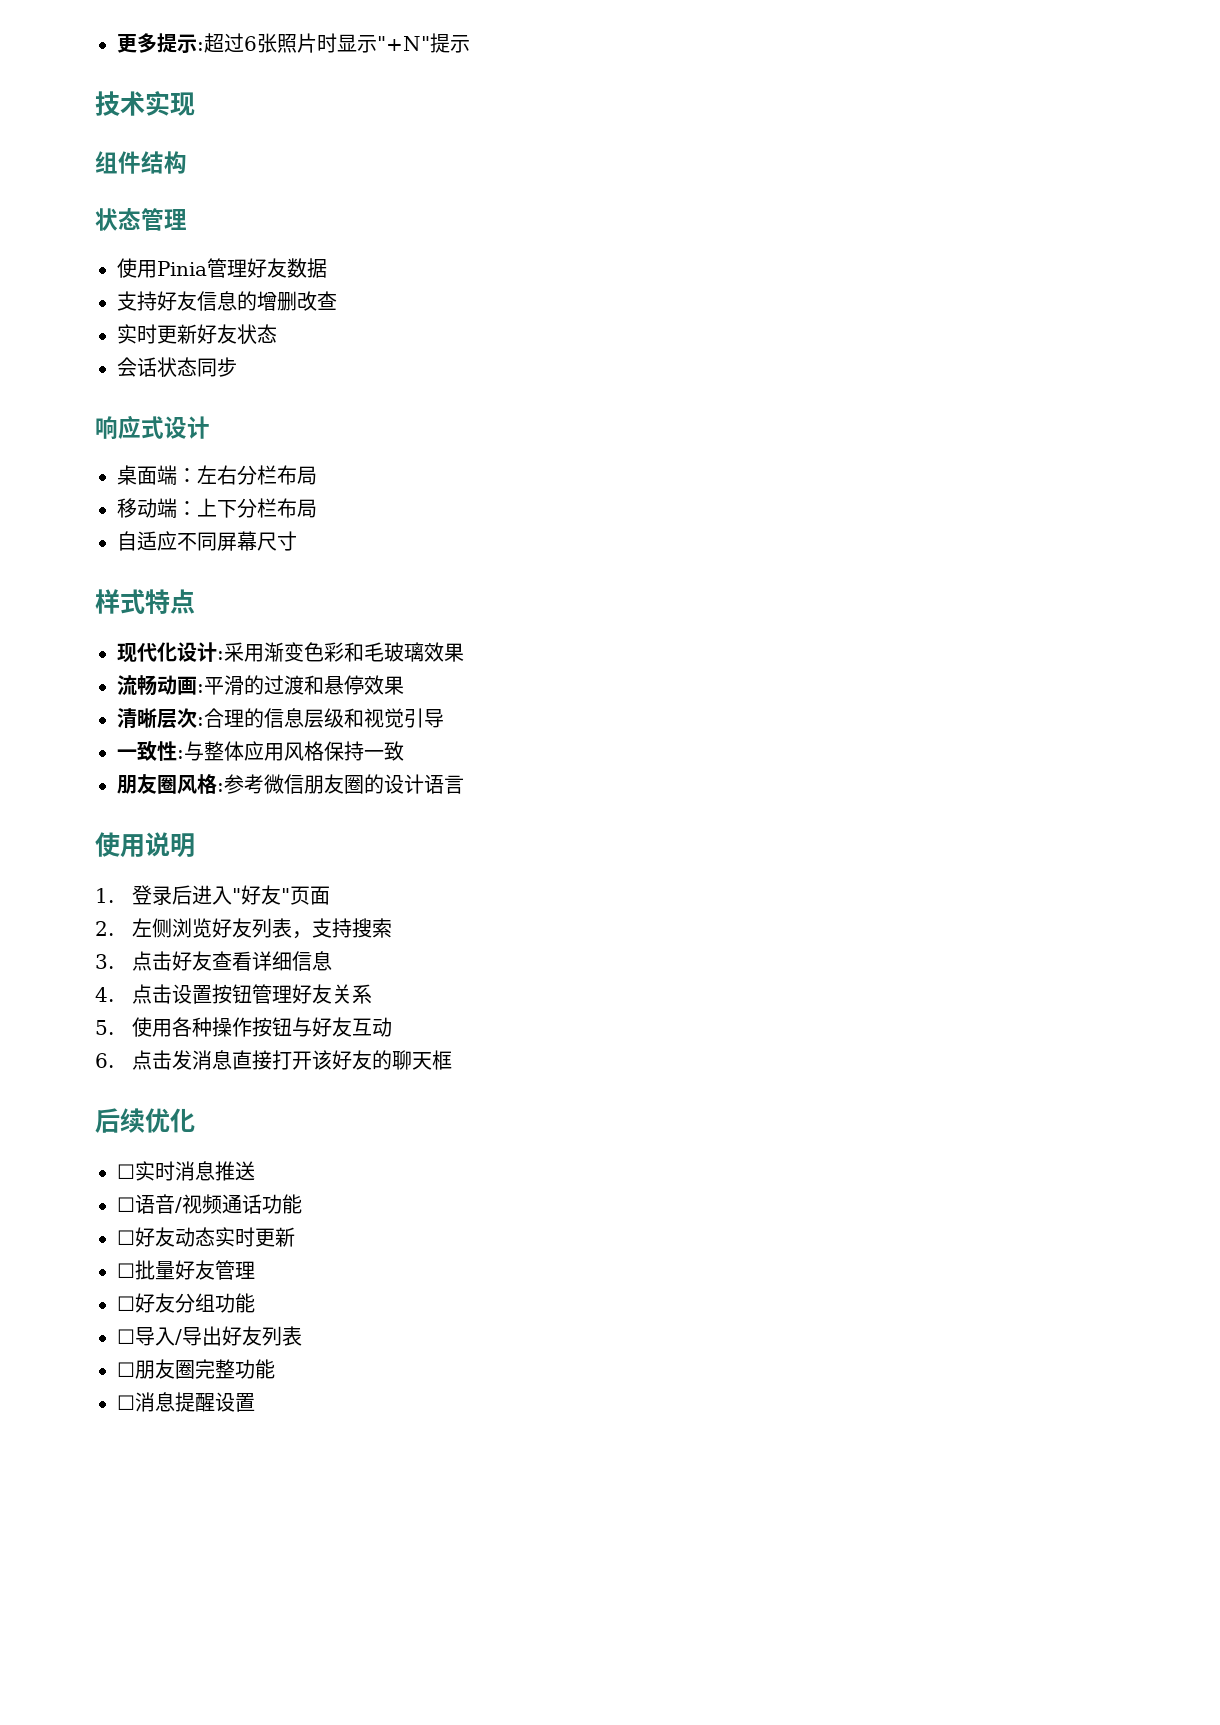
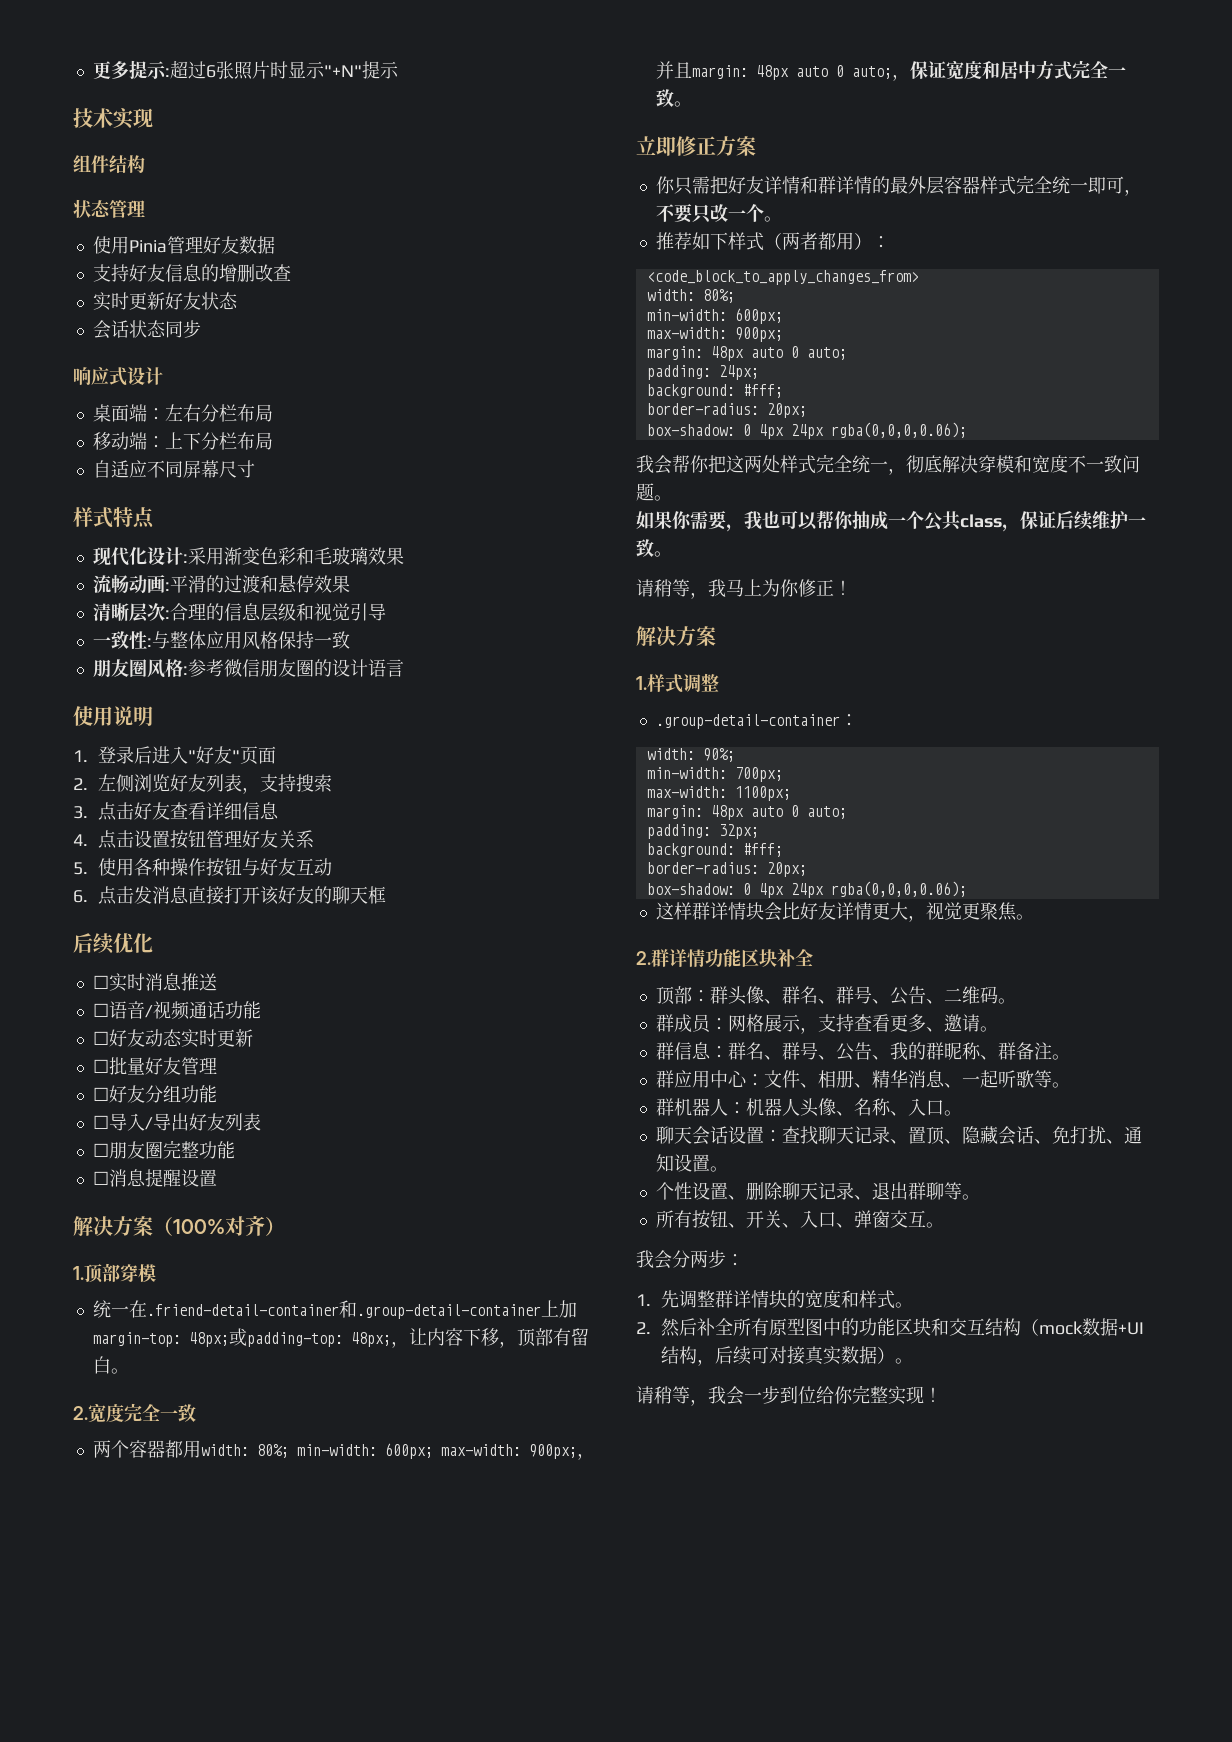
+ 解决方案（100%对齐）
+ 1.顶部穿模
+ 统一在.friend-detail-container和.group-detail-container上加margin-top: 48px;或padding-top: 48px;，让内容下移，顶部有留白。
+ 2.宽度完全一致
+ 两个容器都用width: 80%; min-width: 600px; max-width: 900px;，并且margin: 48px auto 0 auto;，保证宽度和居中方式完全一致。
+ 立即修正方案
+ 你只需把好友详情和群详情的最外层容器样式完全统一即可，不要只改一个。
+ 推荐如下样式（两者都用）：
+ <code_block_to_apply_changes_from>
+ width: 80%;
+ min-width: 600px;
+ max-width: 900px;
+ margin: 48px auto 0 auto;
+ padding: 24px;
+ background: #fff;
+ border-radius: 20px;
+ box-shadow: 0 4px 24px rgba(0,0,0,0.06);
+ 我会帮你把这两处样式完全统一，彻底解决穿模和宽度不一致问题。
+ 如果你需要，我也可以帮你抽成一个公共class，保证后续维护一致。
+ 请稍等，我马上为你修正！
+ 解决方案
+ 1.样式调整
+ .group-detail-container：
+ width: 90%;
+ min-width: 700px;
+ max-width: 1100px;
+ margin: 48px auto 0 auto;
+ padding: 32px;
+ background: #fff;
+ border-radius: 20px;
+ box-shadow: 0 4px 24px rgba(0,0,0,0.06);
+ 这样群详情块会比好友详情更大，视觉更聚焦。
+ 2.群详情功能区块补全
+ 顶部：群头像、群名、群号、公告、二维码。
+ 群成员：网格展示，支持查看更多、邀请。
+ 群信息：群名、群号、公告、我的群昵称、群备注。
+ 群应用中心：文件、相册、精华消息、一起听歌等。
+ 群机器人：机器人头像、名称、入口。
+ 聊天会话设置：查找聊天记录、置顶、隐藏会话、免打扰、通知设置。
+ 个性设置、删除聊天记录、退出群聊等。
+ 所有按钮、开关、入口、弹窗交互。
+ 我会分两步：
+ 1.先调整群详情块的宽度和样式。
+ 2.然后补全所有原型图中的功能区块和交互结构（mock数据+UI结构，后续可对接真实数据）。
+ 请稍等，我会一步到位给你完整实现！

